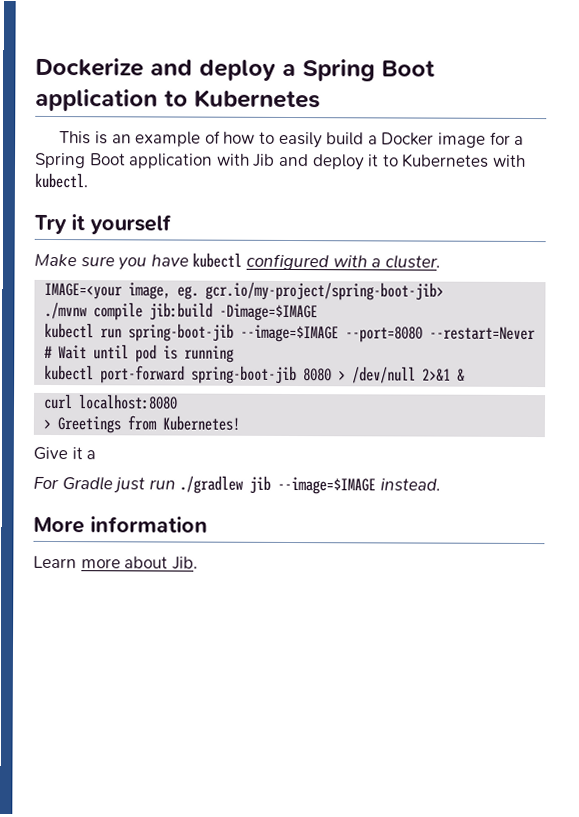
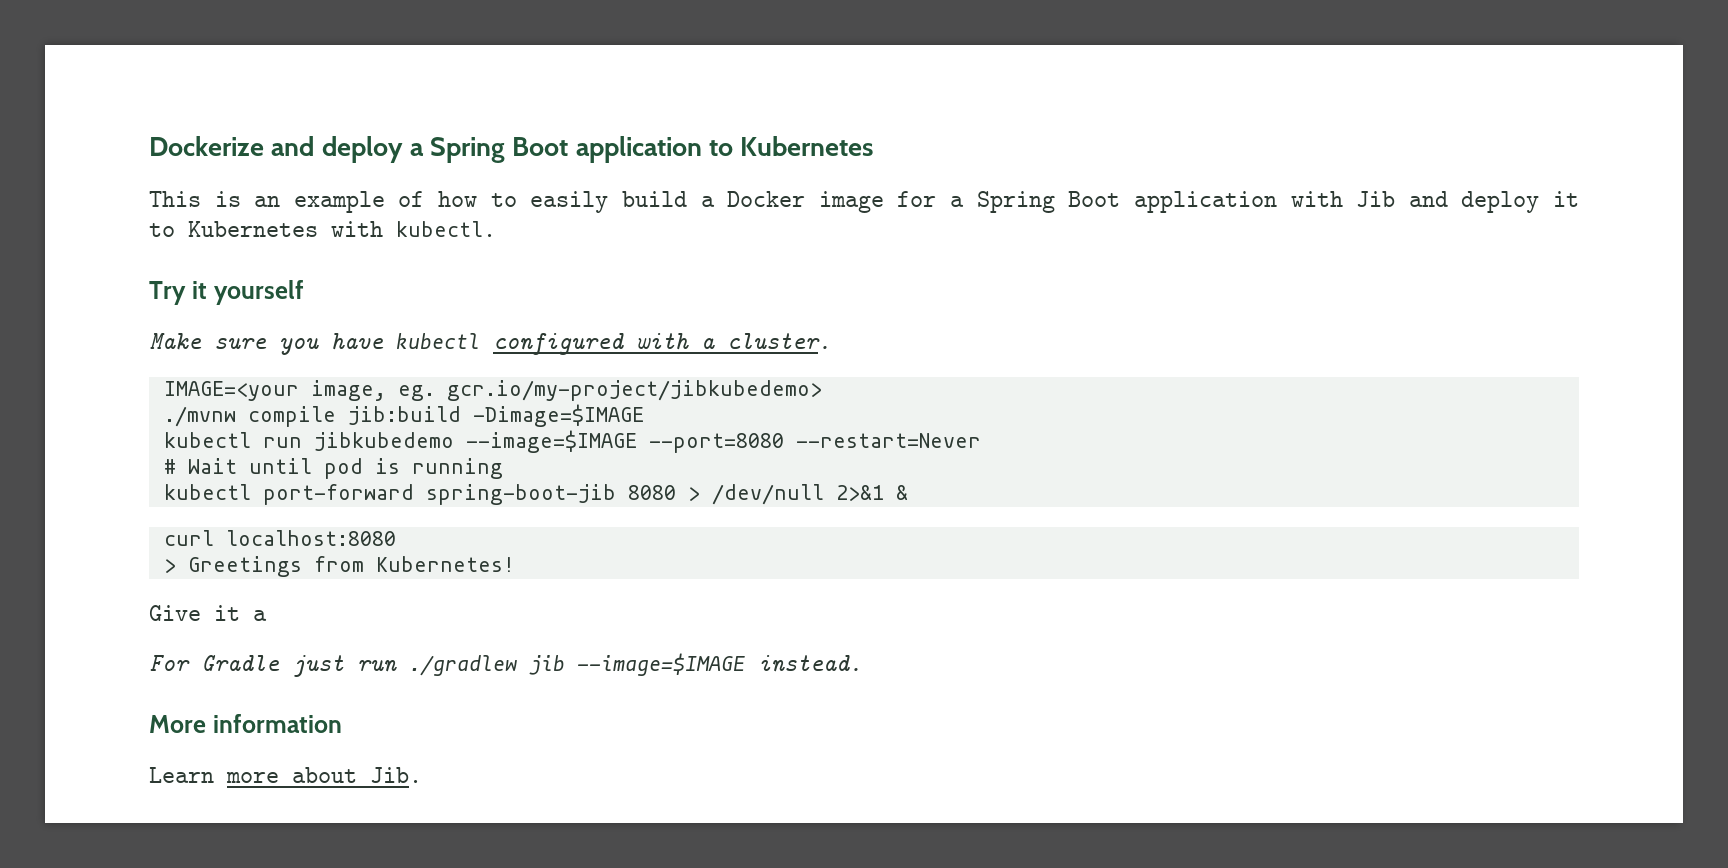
- IMAGE=<your image, eg. gcr.io/my-project/spring-boot-jib>
+ IMAGE=<your image, eg. gcr.io/my-project/jibkubedemo>
- kubectl run spring-boot-jib --image=$IMAGE --port=8080 --restart=Never
+ kubectl run jibkubedemo --image=$IMAGE --port=8080 --restart=Never

